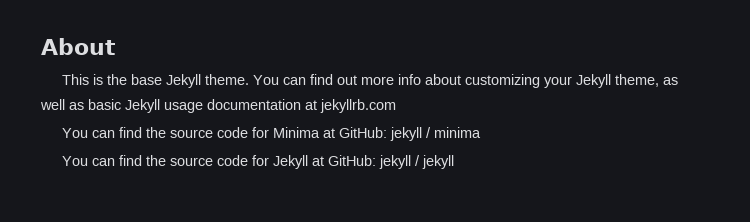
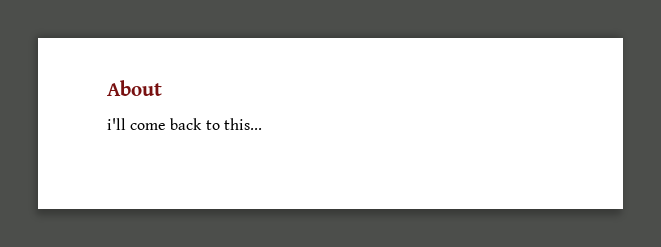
- This is the base Jekyll theme. You can find out more info about customizing your Jekyll theme, as well as basic Jekyll usage documentation at jekyllrb.com
- You can find the source code for Minima at GitHub: jekyll / minima
- You can find the source code for Jekyll at GitHub: jekyll / jekyll
+ i'll come back to this...

